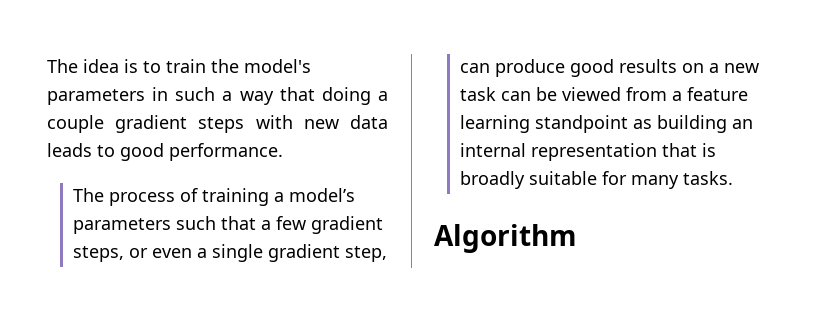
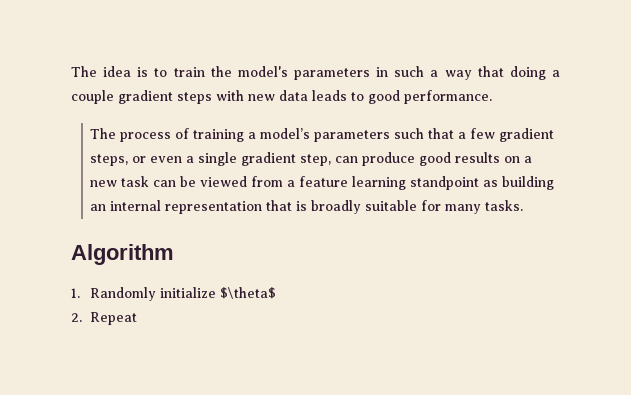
+ 1. Randomly initialize $\theta$
+ 2. Repeat

